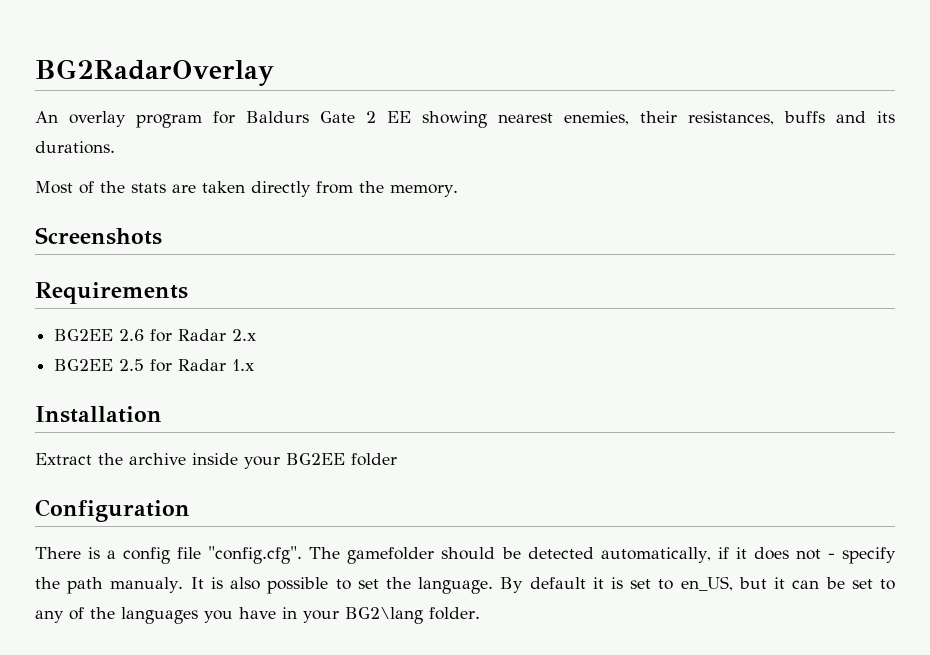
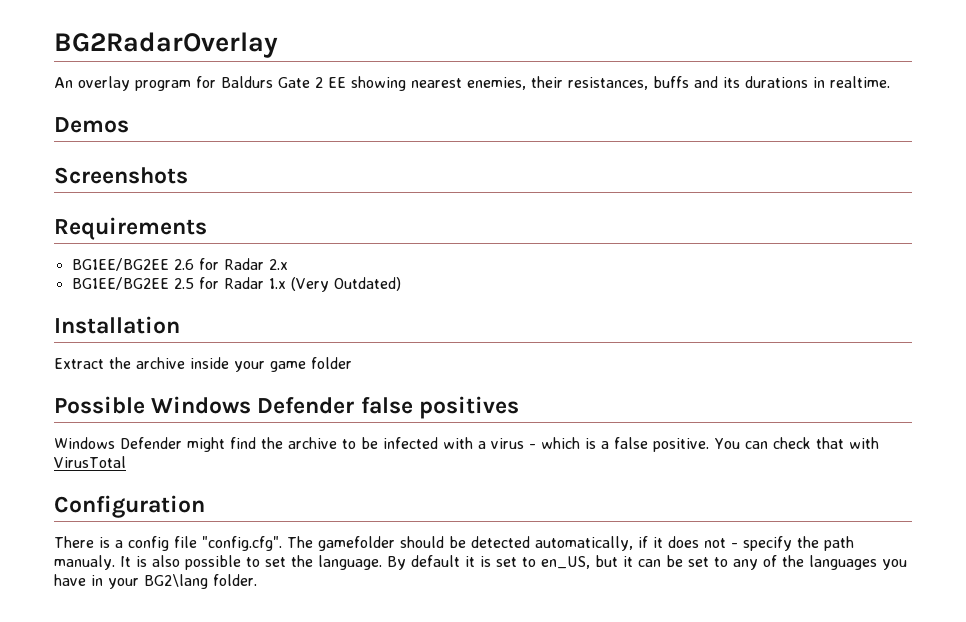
- An overlay program for Baldurs Gate 2 EE showing nearest enemies, their resistances, buffs and its durations.
- Most of the stats are taken directly from the memory.
+ An overlay program for Baldurs Gate 2 EE showing nearest enemies, their resistances, buffs and its durations in realtime.
+ Demos
- BG2EE 2.6 for Radar 2.x
+ BG1EE/BG2EE 2.6 for Radar 2.x
- BG2EE 2.5 for Radar 1.x
+ BG1EE/BG2EE 2.5 for Radar 1.x (Very Outdated)
- Extract the archive inside your BG2EE folder
+ Extract the archive inside your game folder
+ Possible Windows Defender false positives
+ Windows Defender might find the archive to be infected with a virus - which is a false positive. You can check that with VirusTotal

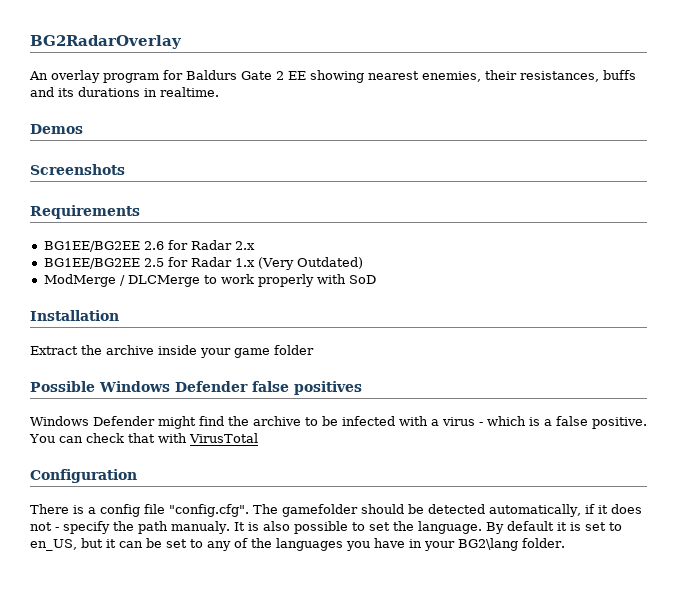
+ ModMerge / DLCMerge to work properly with SoD

